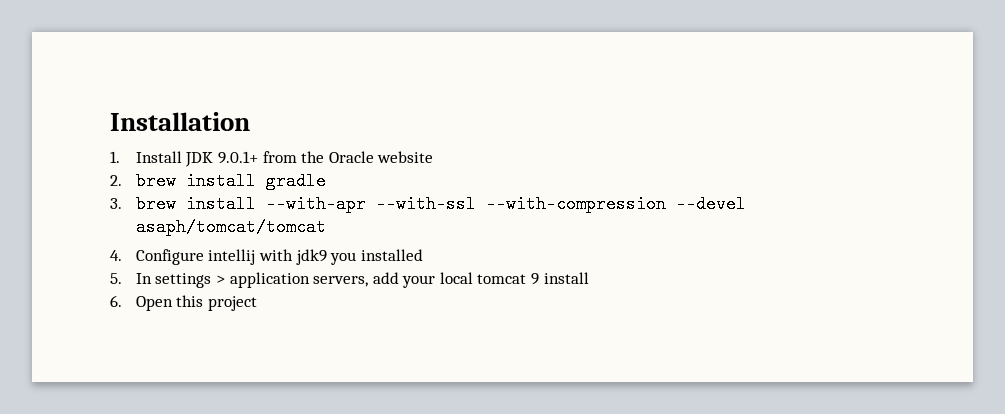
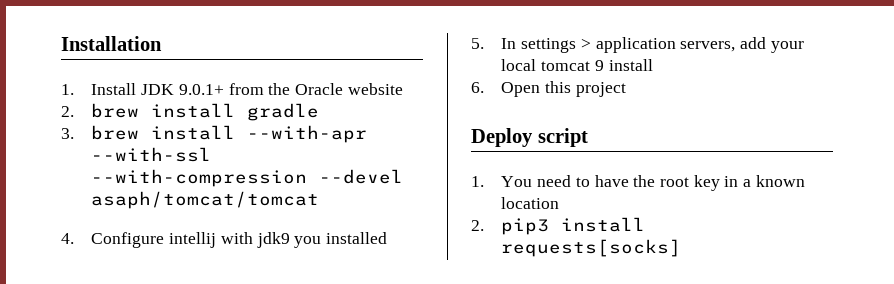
+ Deploy script
+ 1. You need to have the root key in a known location
+ 2. pip3 install requests[socks]

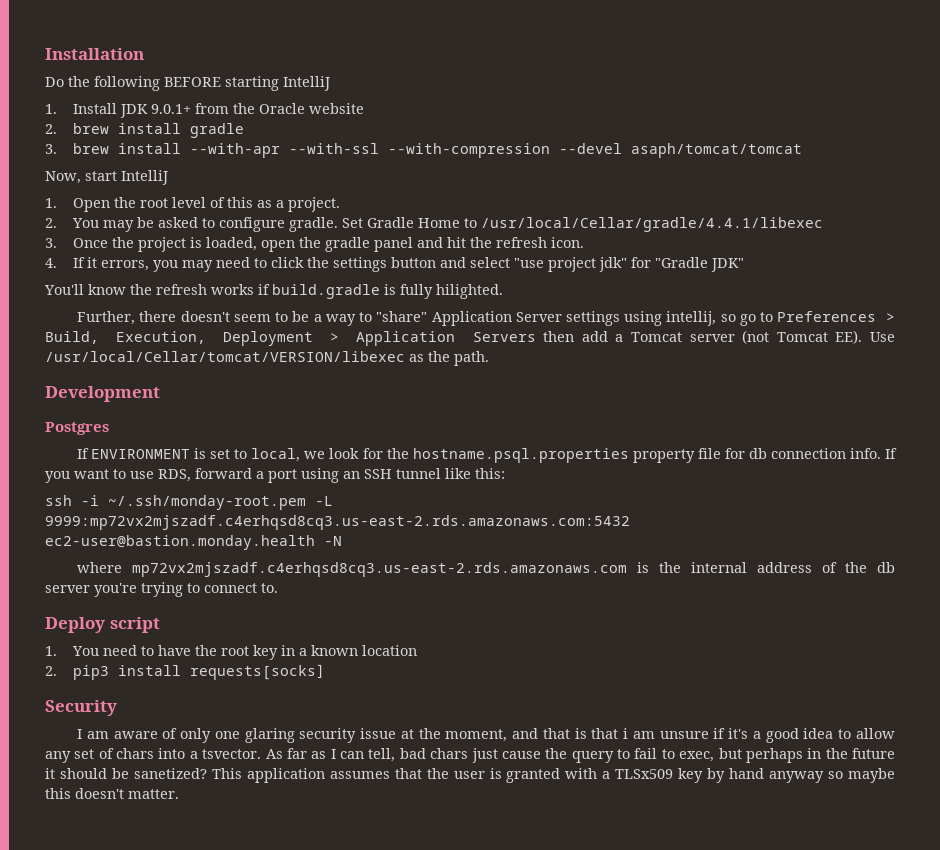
+ Do the following BEFORE starting IntelliJ
- 4. Configure intellij with jdk9 you installed
- 5. In settings > application servers, add your local tomcat 9 install
- 6. Open this project
+ Now, start IntelliJ
+ 1. Open the root level of this as a project.
+ 2. You may be asked to configure gradle. Set Gradle Home to /usr/local/Cellar/gradle/4.4.1/libexec
+ 3. Once the project is loaded, open the gradle panel and hit the refresh icon.
+ 4. If it errors, you may need to click the settings button and select "use project jdk" for "Gradle JDK"
+ You'll know the refresh works if build.gradle is fully hilighted.
+ Further, there doesn't seem to be a way to "share" Application Server settings using intellij, so go to Preferences > Build, Execution, Deployment > Application Servers then add a Tomcat server (not Tomcat EE). Use /usr/local/Cellar/tomcat/VERSION/libexec as the path.
+ Development
+ Postgres
+ If ENVIRONMENT is set to local, we look for the hostname.psql.properties property file for db connection info. If you want to use RDS, forward a port using an SSH tunnel like this:
+ ssh -i ~/.ssh/monday-root.pem -L 9999:mp72vx2mjszadf.c4erhqsd8cq3.us-east-2.rds.amazonaws.com:5432 ec2-user@bastion.monday.health -N
+ where mp72vx2mjszadf.c4erhqsd8cq3.us-east-2.rds.amazonaws.com is the internal address of the db server you're trying to connect to.
+ Security
+ I am aware of only one glaring security issue at the moment, and that is that i am unsure if it's a good idea to allow any set of chars into a tsvector. As far as I can tell, bad chars just cause the query to fail to exec, but perhaps in the future it should be sanetized? This application assumes that the user is granted with a TLSx509 key by hand anyway so maybe this doesn't matter.

